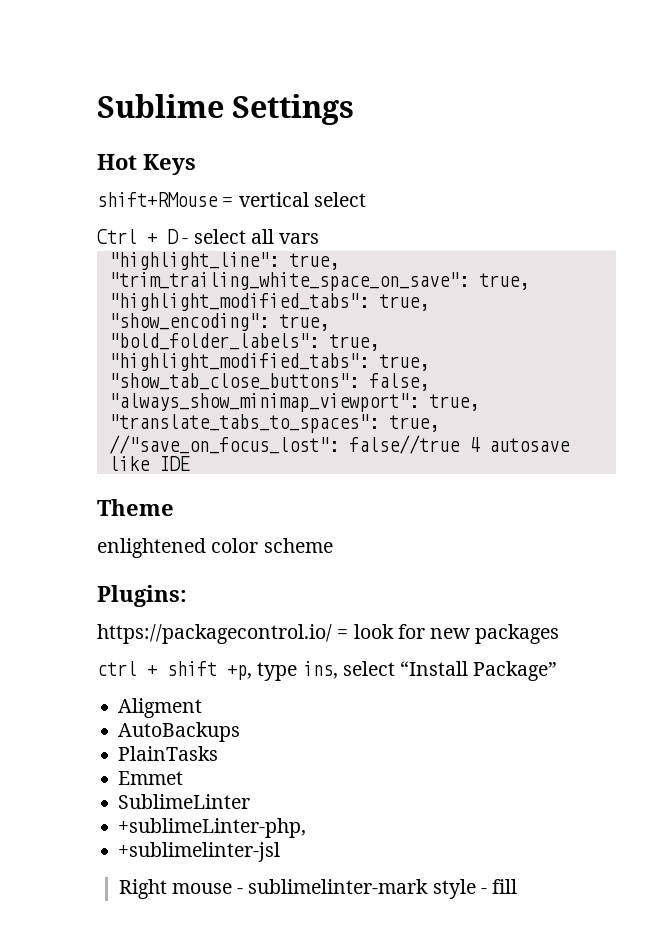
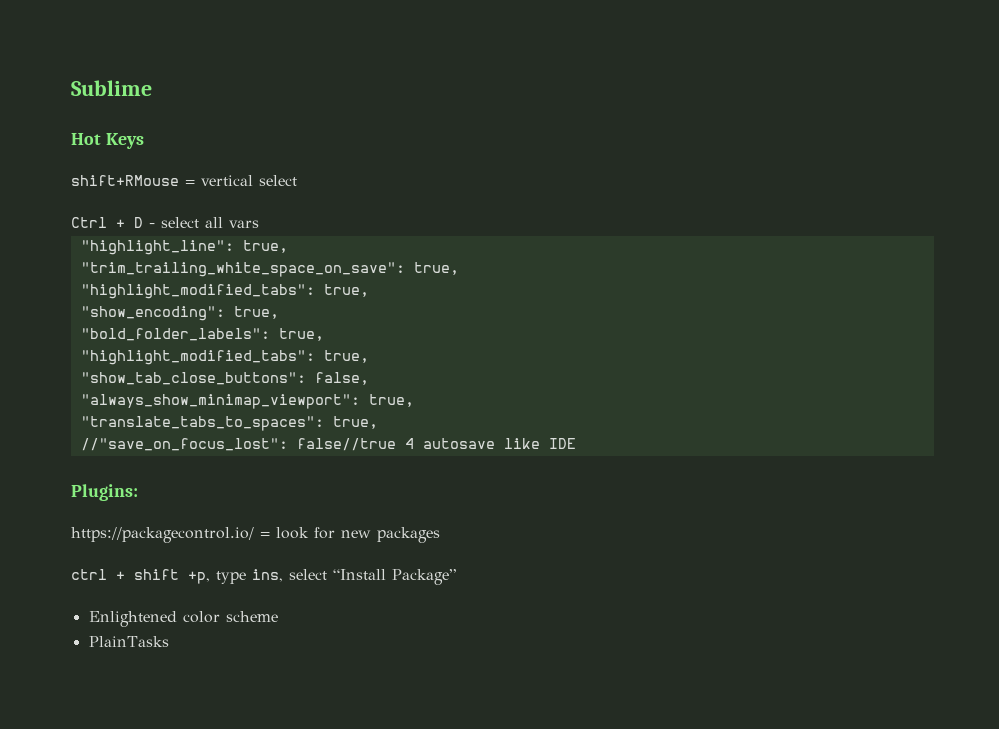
- Sublime Settings
+ Sublime
- Theme
- enlightened color scheme
- Aligment
- AutoBackups
+ Enlightened color scheme
  PlainTasks
- Emmet
- SublimeLinter
- +sublimeLinter-php,
- +sublimelinter-jsl
- Right mouse - sublimelinter-mark style - fill

